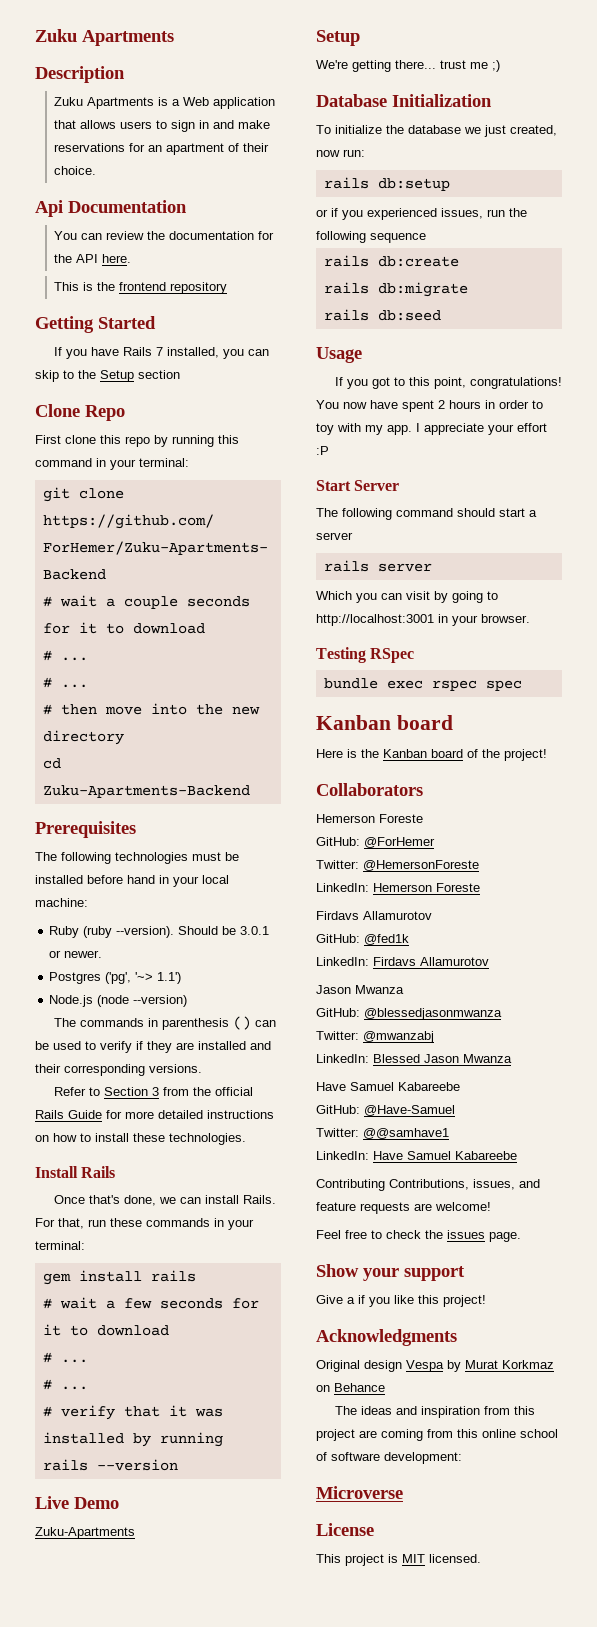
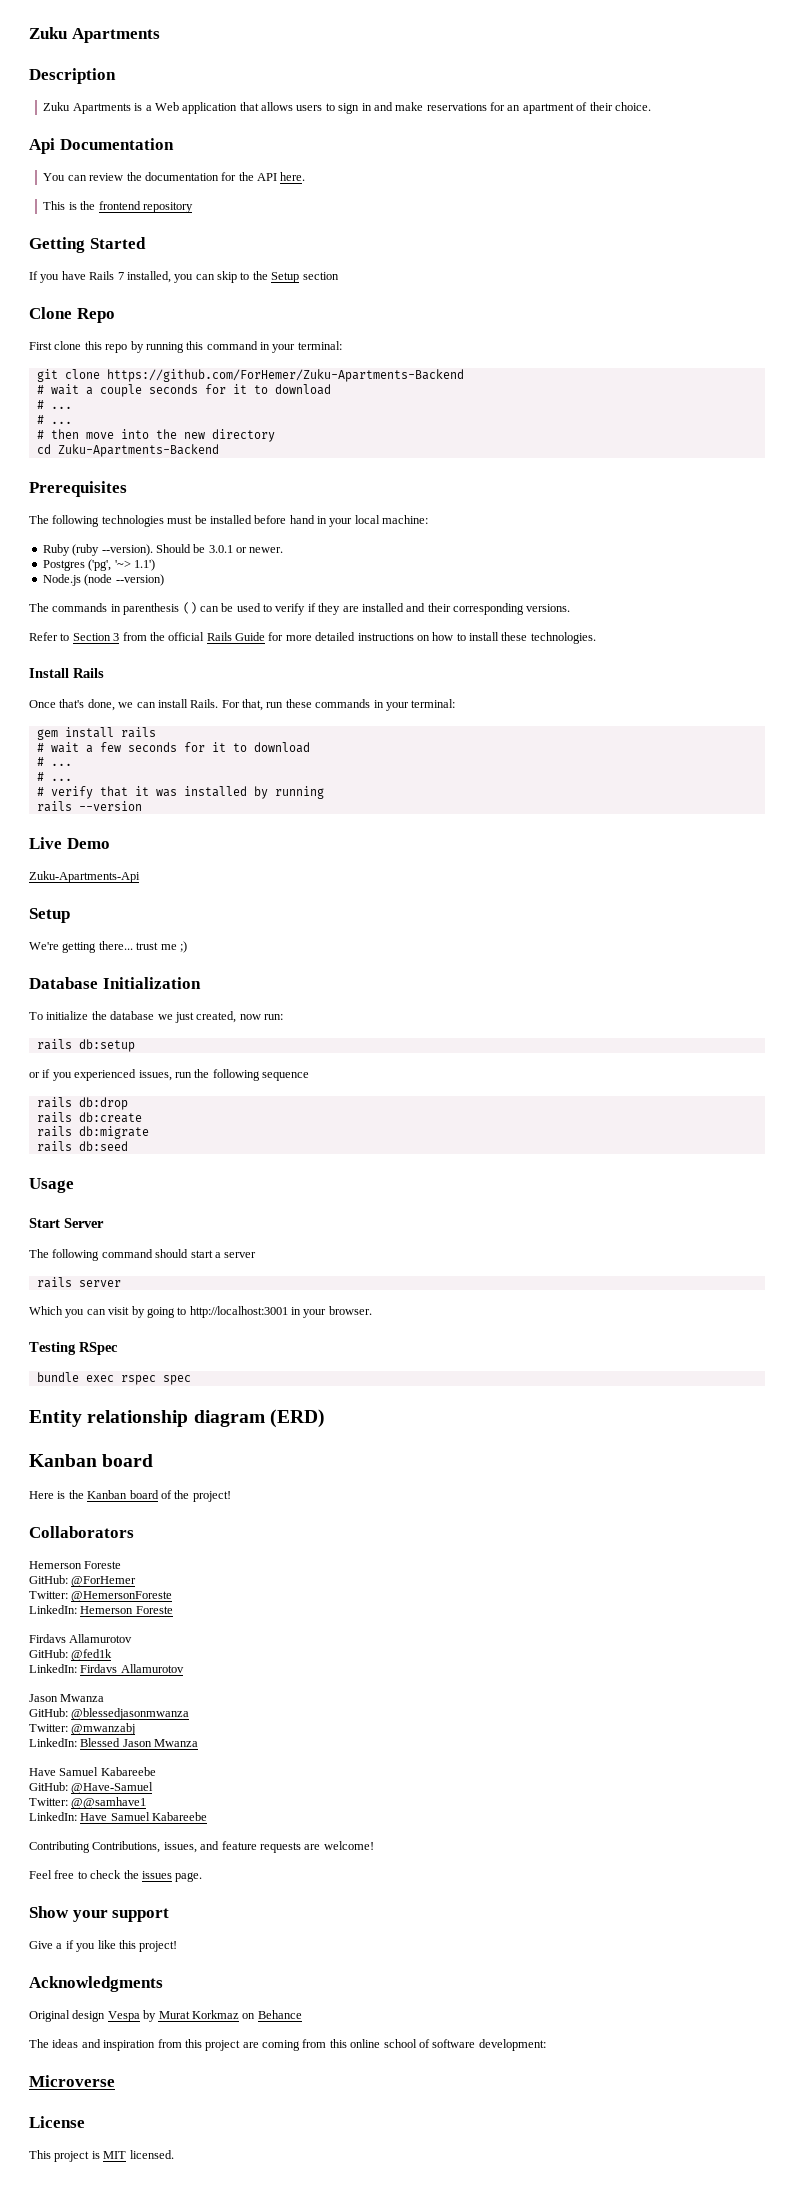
- Zuku-Apartments
+ Zuku-Apartments-Api
+ rails db:drop
- If you got to this point, congratulations! You now have spent 2 hours in order to toy with my app. I appreciate your effort :P
+ Entity relationship diagram (ERD)

